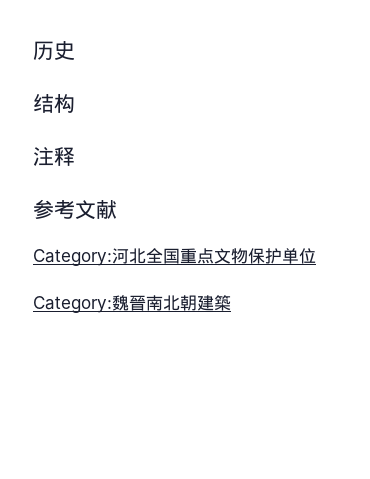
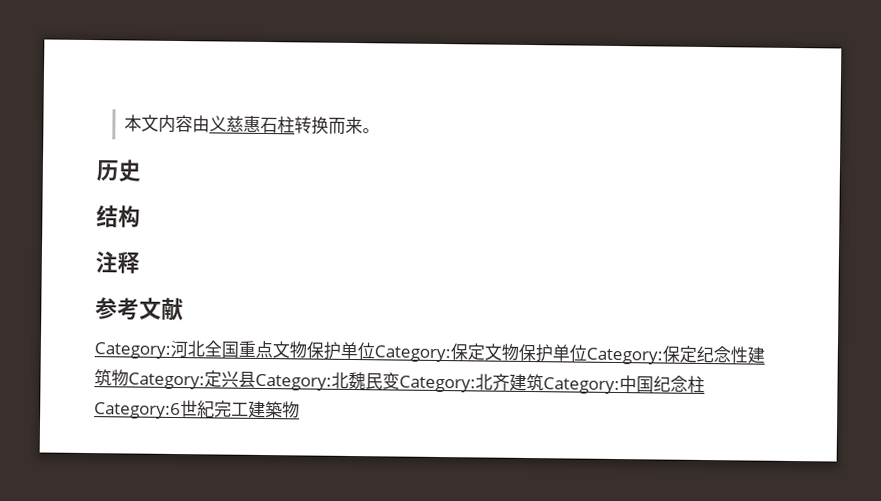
+ 本文内容由义慈惠石柱转换而来。
- Category:河北全国重点文物保护单位
- Category:魏晉南北朝建築
+ Category:河北全国重点文物保护单位Category:保定文物保护单位Category:保定纪念性建筑物Category:定兴县Category:北魏民变Category:北齐建筑Category:中国纪念柱Category:6世紀完工建築物

